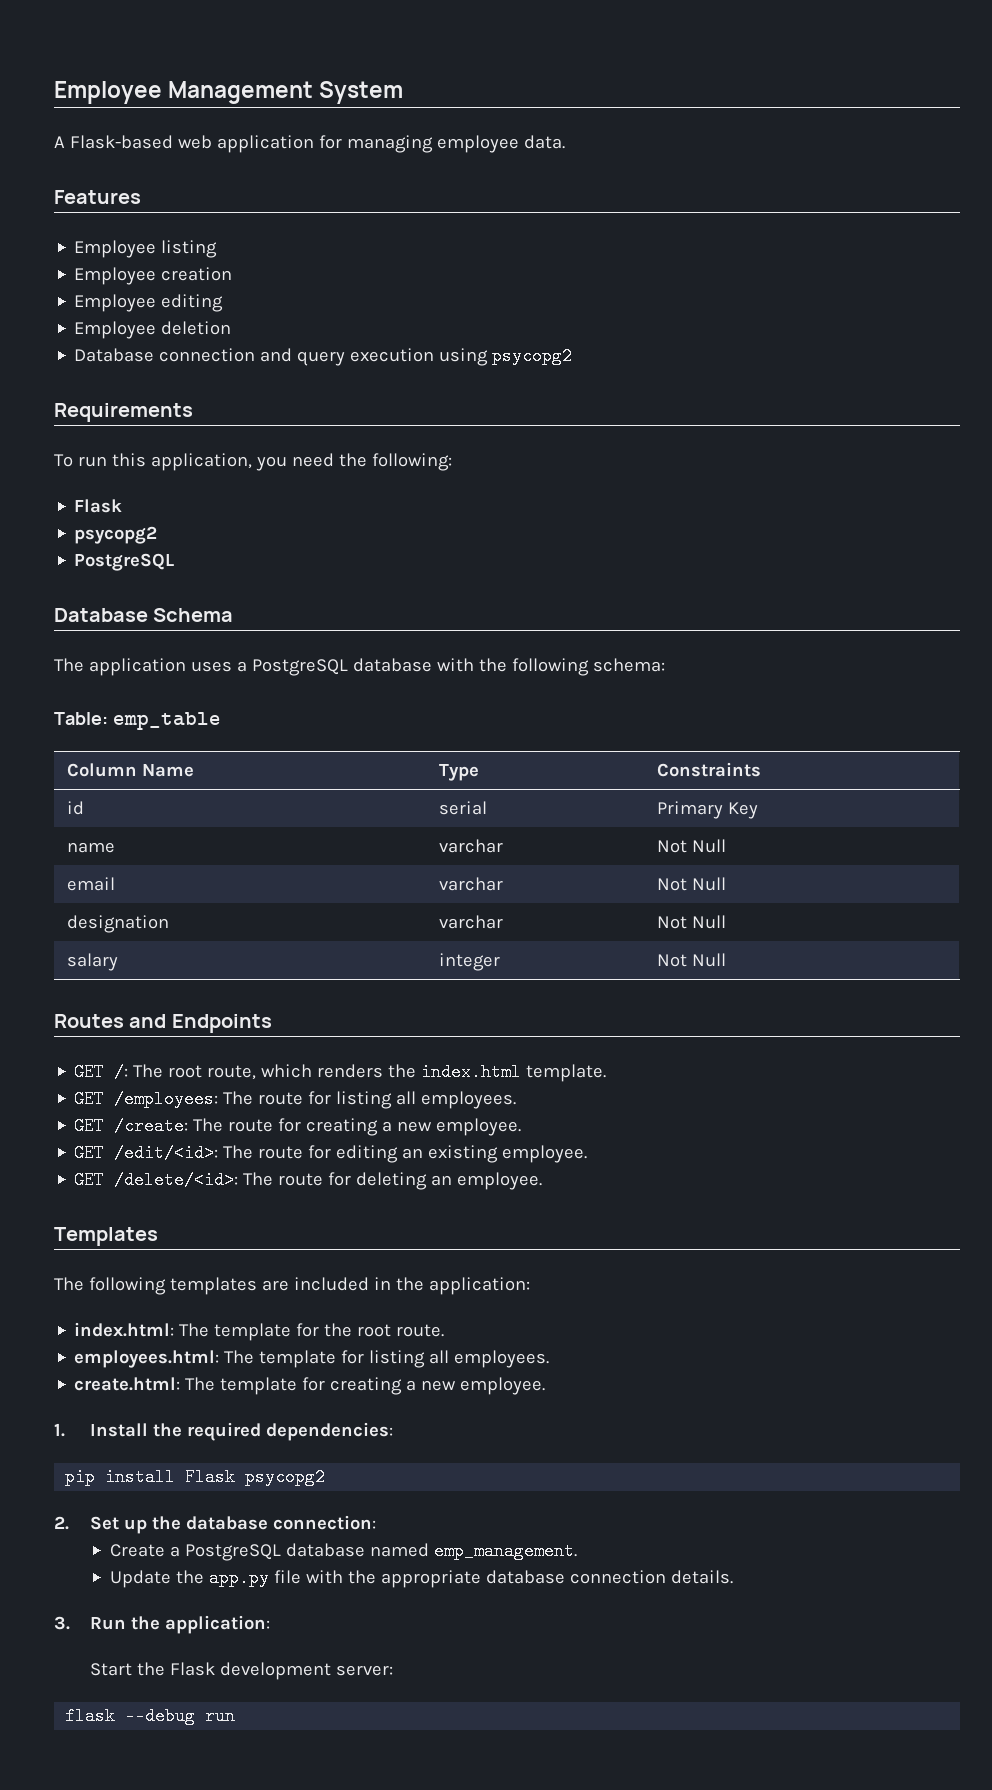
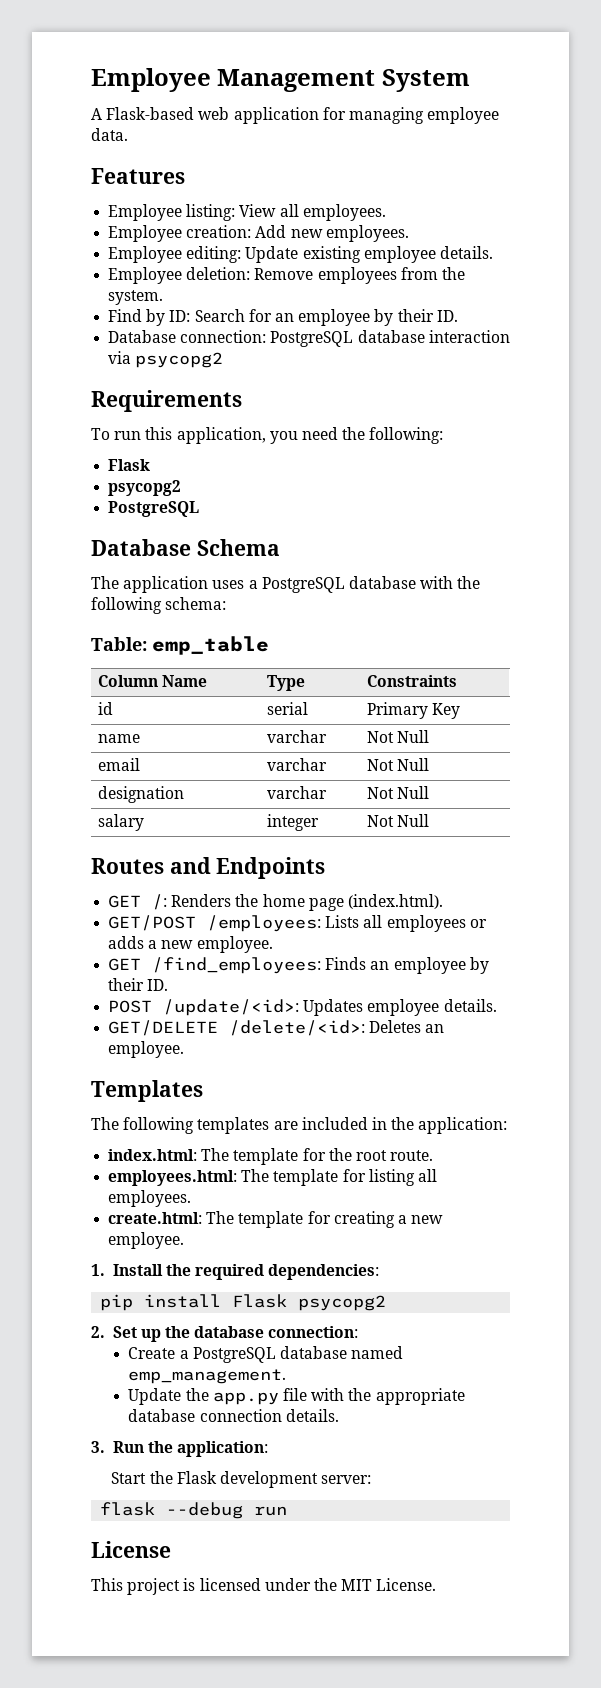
- Employee listing
- Employee creation
- Employee editing
- Employee deletion
- Database connection and query execution using psycopg2
+ Employee listing: View all employees.
+ Employee creation: Add new employees.
+ Employee editing: Update existing employee details.
+ Employee deletion: Remove employees from the system.
+ Find by ID: Search for an employee by their ID.
+ Database connection: PostgreSQL database interaction via psycopg2
- GET /: The root route, which renders the index.html template.
- GET /employees: The route for listing all employees.
- GET /create: The route for creating a new employee.
- GET /edit/<id>: The route for editing an existing employee.
- GET /delete/<id>: The route for deleting an employee.
+ GET /: Renders the home page (index.html).
+ GET/POST /employees: Lists all employees or adds a new employee.
+ GET /find_employees: Finds an employee by their ID.
+ POST /update/<id>: Updates employee details.
+ GET/DELETE /delete/<id>: Deletes an employee.
+ License
+ This project is licensed under the MIT License.

